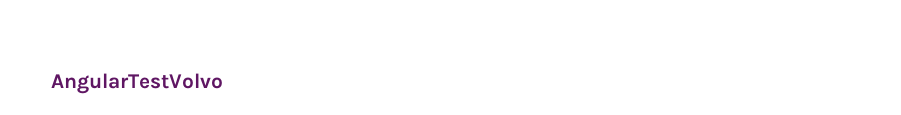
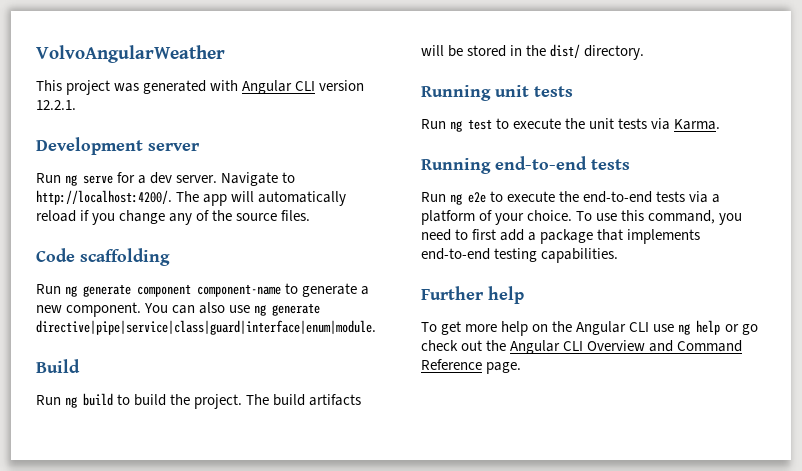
- AngularTestVolvo
+ VolvoAngularWeather
+ This project was generated with Angular CLI version 12.2.1.
+ Development server
+ Run ng serve for a dev server. Navigate to http://localhost:4200/. The app will automatically reload if you change any of the source files.
+ Code scaffolding
+ Run ng generate component component-name to generate a new component. You can also use ng generate directive|pipe|service|class|guard|interface|enum|module.
+ Build
+ Run ng build to build the project. The build artifacts will be stored in the dist/ directory.
+ Running unit tests
+ Run ng test to execute the unit tests via Karma.
+ Running end-to-end tests
+ Run ng e2e to execute the end-to-end tests via a platform of your choice. To use this command, you need to first add a package that implements end-to-end testing capabilities.
+ Further help
+ To get more help on the Angular CLI use ng help or go check out the Angular CLI Overview and Command Reference page.

